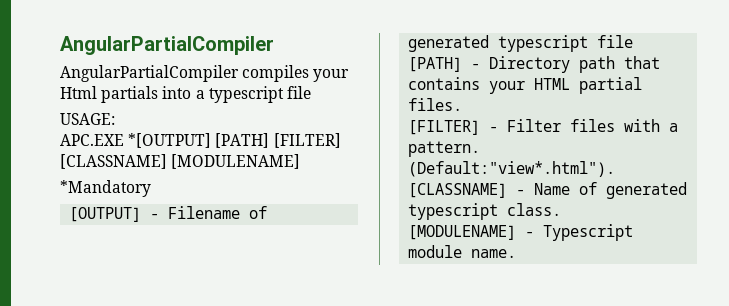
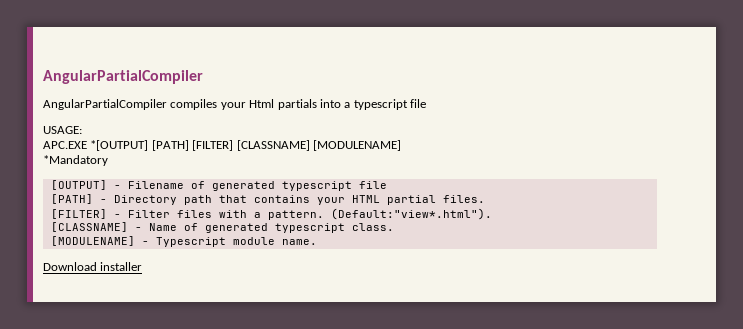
+ Download installer

